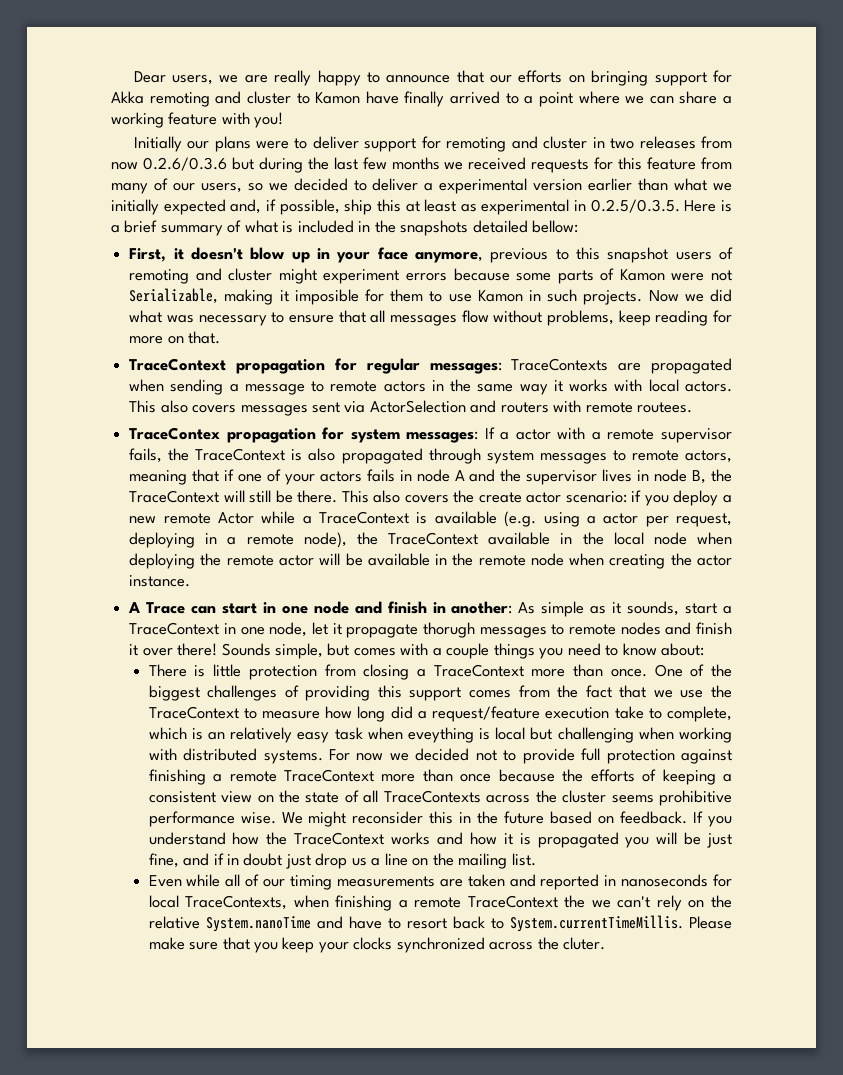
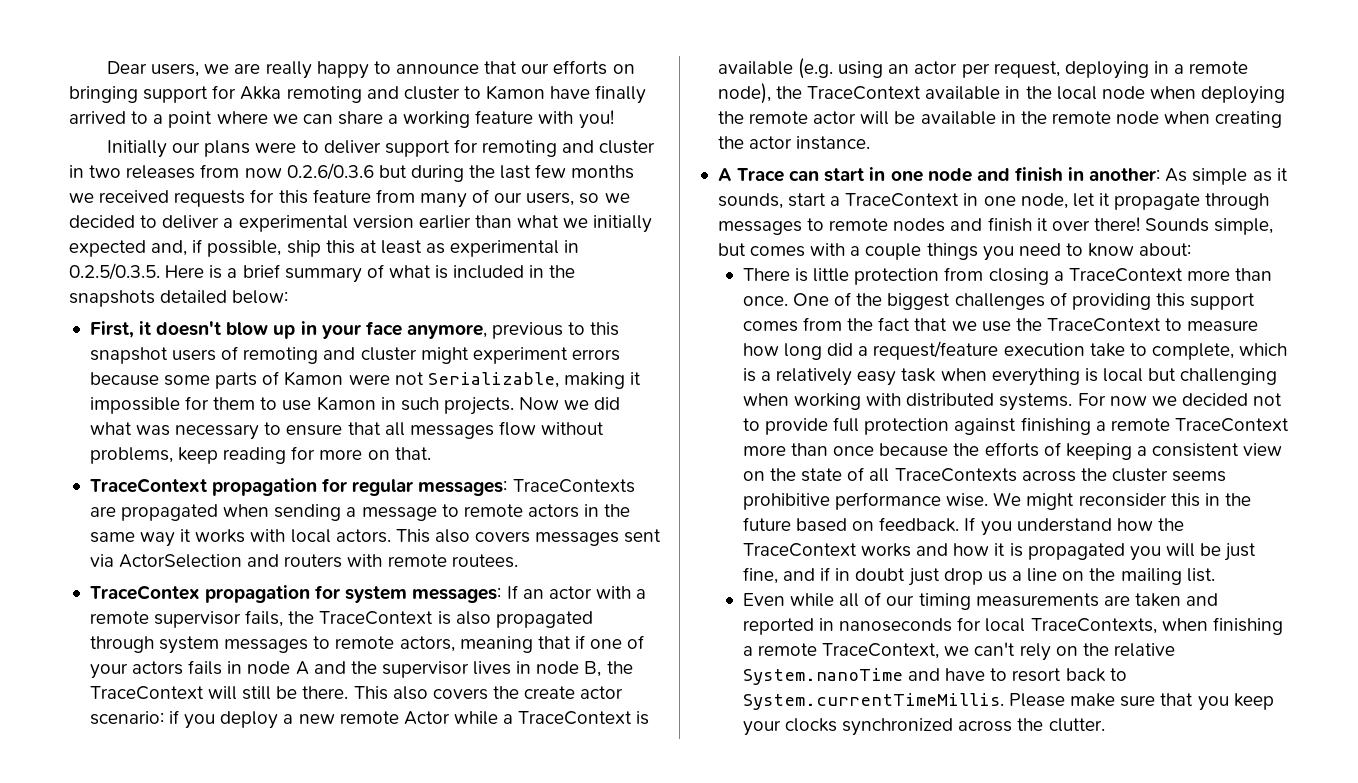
- Initially our plans were to deliver support for remoting and cluster in two releases from now 0.2.6/0.3.6 but during the last few months we received requests for this feature from many of our users, so we decided to deliver a experimental version earlier than what we initially expected and, if possible, ship this at least as experimental in 0.2.5/0.3.5. Here is a brief summary of what is included in the snapshots detailed bellow:
+ Initially our plans were to deliver support for remoting and cluster in two releases from now 0.2.6/0.3.6 but during the last few months we received requests for this feature from many of our users, so we decided to deliver a experimental version earlier than what we initially expected and, if possible, ship this at least as experimental in 0.2.5/0.3.5. Here is a brief summary of what is included in the snapshots detailed below:
- First, it doesn't blow up in your face anymore, previous to this snapshot users of remoting and cluster might experiment errors because some parts of Kamon were not Serializable, making it imposible for them to use Kamon in such projects.
+ First, it doesn't blow up in your face anymore, previous to this snapshot users of remoting and cluster might experiment errors because some parts of Kamon were not Serializable, making it impossible for them to use Kamon in such projects.
- TraceContex propagation for system messages: If a actor with a remote supervisor fails, the TraceContext is also propagated through system messages to remote actors, meaning that if one of your actors fails in node A and the supervisor lives in node B, the TraceContext will still be there.
+ TraceContex propagation for system messages: If an actor with a remote supervisor fails, the TraceContext is also propagated through system messages to remote actors, meaning that if one of your actors fails in node A and the supervisor lives in node B, the TraceContext will still be there.
- This also covers the create actor scenario: if you deploy a new remote Actor while a TraceContext is available (e.g. using a actor per request, deploying in a remote node), the TraceContext available in the local node when deploying the remote actor will be available in the remote node when creating the actor instance.
+ This also covers the create actor scenario: if you deploy a new remote Actor while a TraceContext is available (e.g. using an actor per request, deploying in a remote node), the TraceContext available in the local node when deploying the remote actor will be available in the remote node when creating the actor instance.
- A Trace can start in one node and finish in another: As simple as it sounds, start a TraceContext in one node, let it propagate thorugh messages to remote nodes and finish it over there!
+ A Trace can start in one node and finish in another: As simple as it sounds, start a TraceContext in one node, let it propagate through messages to remote nodes and finish it over there!
- One of the biggest challenges of providing this support comes from the fact that we use the TraceContext to measure how long did a request/feature execution take to complete, which is an relatively easy task when eveything is local but challenging when working with distributed systems.
+ One of the biggest challenges of providing this support comes from the fact that we use the TraceContext to measure how long did a request/feature execution take to complete, which is a relatively easy task when everything is local but challenging when working with distributed systems.
- Even while all of our timing measurements are taken and reported in nanoseconds for local TraceContexts, when finishing a remote TraceContext the we can't rely on the relative System.nanoTime and have to resort back to System.currentTimeMillis. Please make sure that you keep your clocks synchronized across the cluter.
+ Even while all of our timing measurements are taken and reported in nanoseconds for local TraceContexts, when finishing a remote TraceContext, we can't rely on the relative System.nanoTime and have to resort back to System.currentTimeMillis. Please make sure that you keep your clocks synchronized across the clutter.

